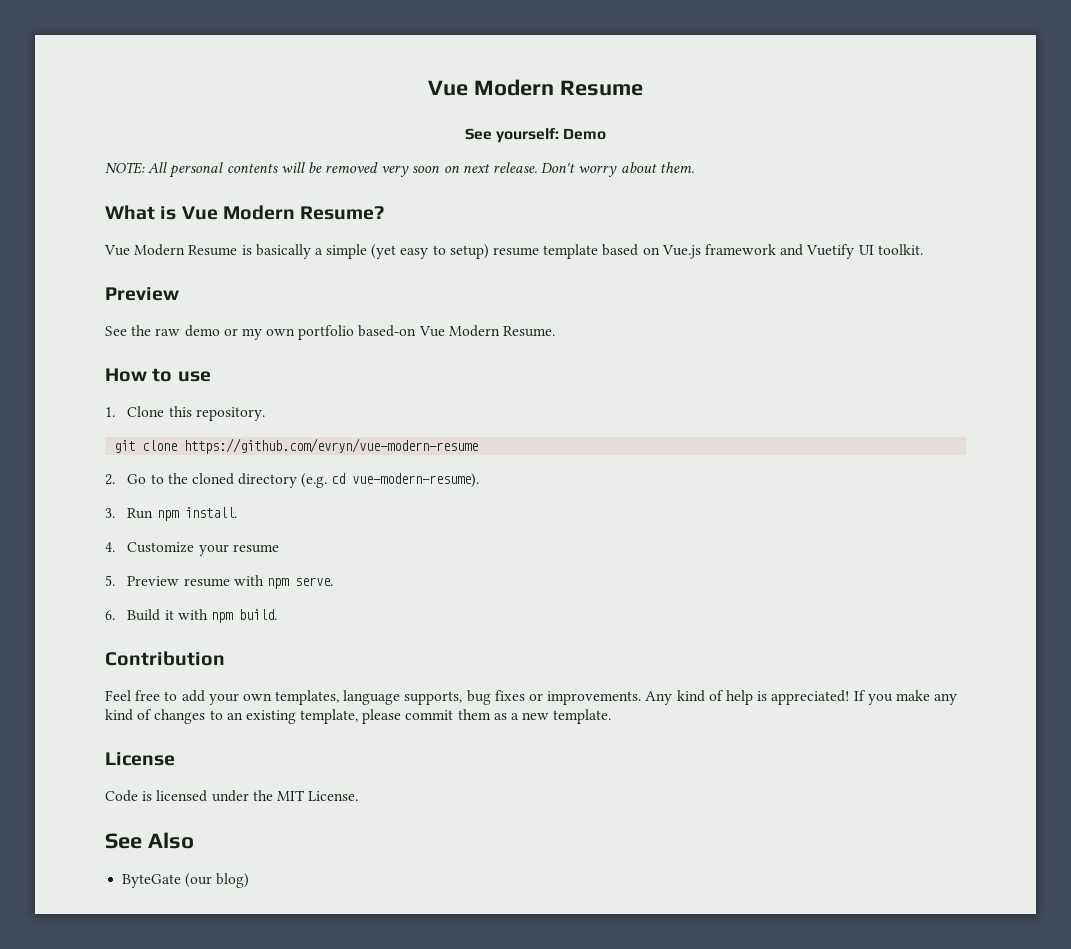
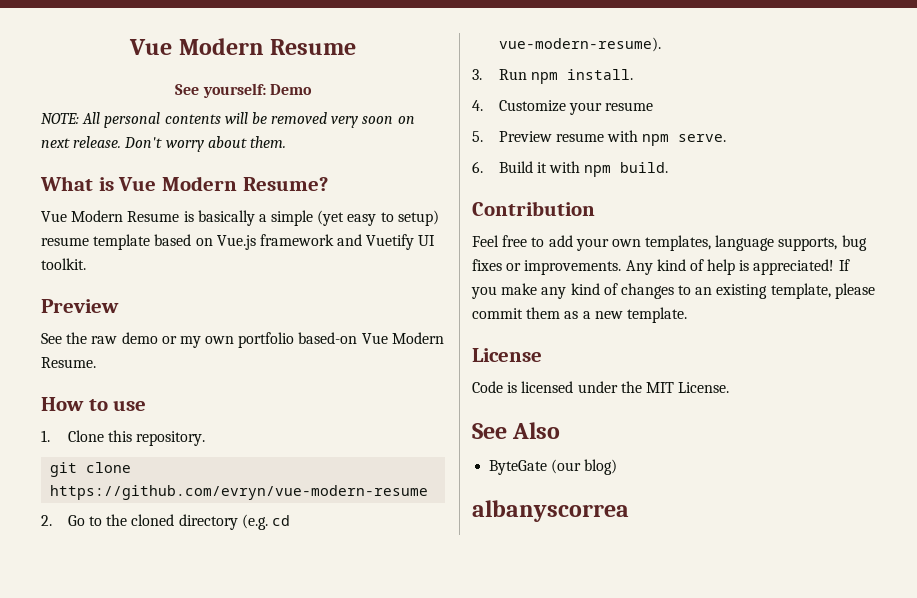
+ albanyscorrea

